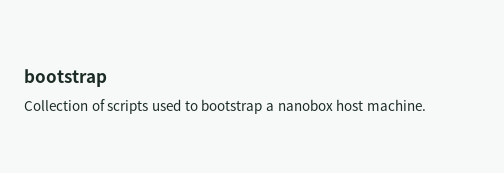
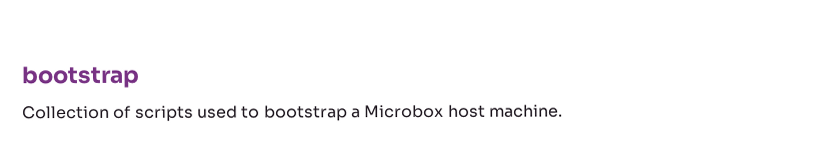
- Collection of scripts used to bootstrap a nanobox host machine.
+ Collection of scripts used to bootstrap a Microbox host machine.

